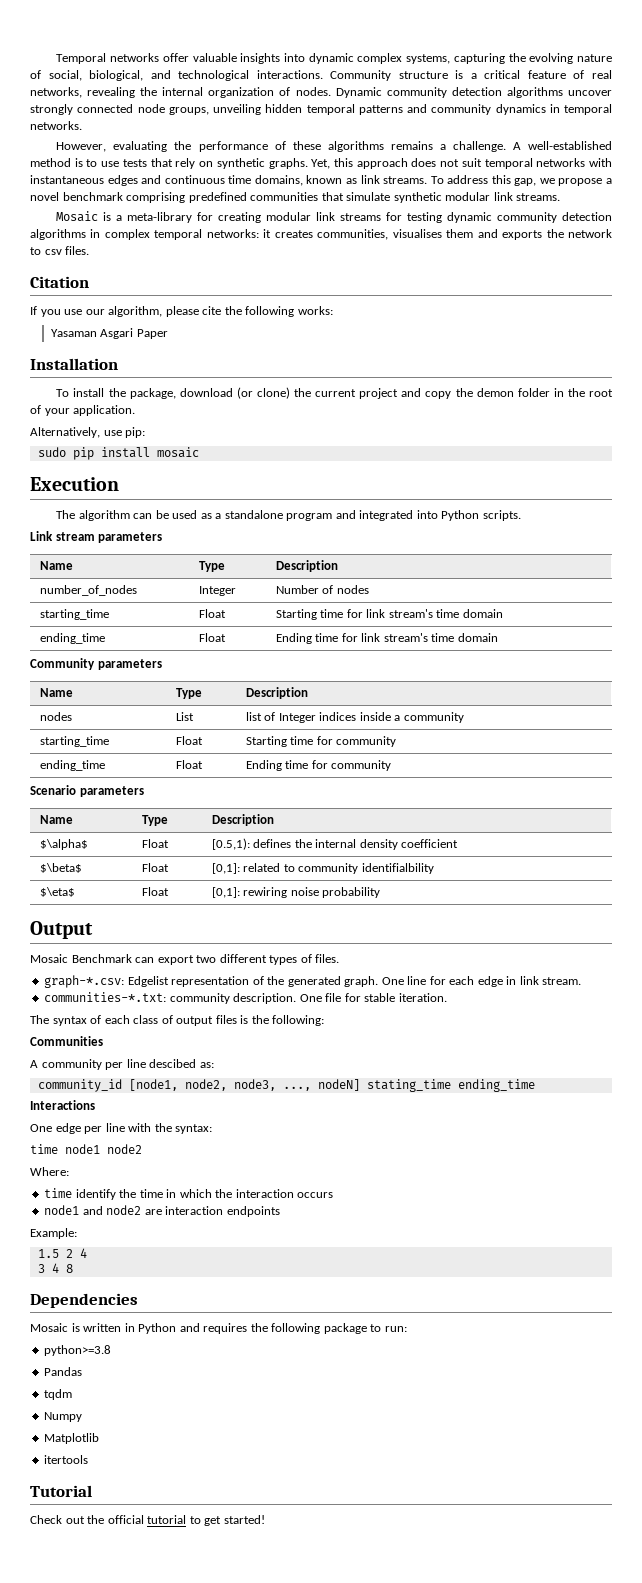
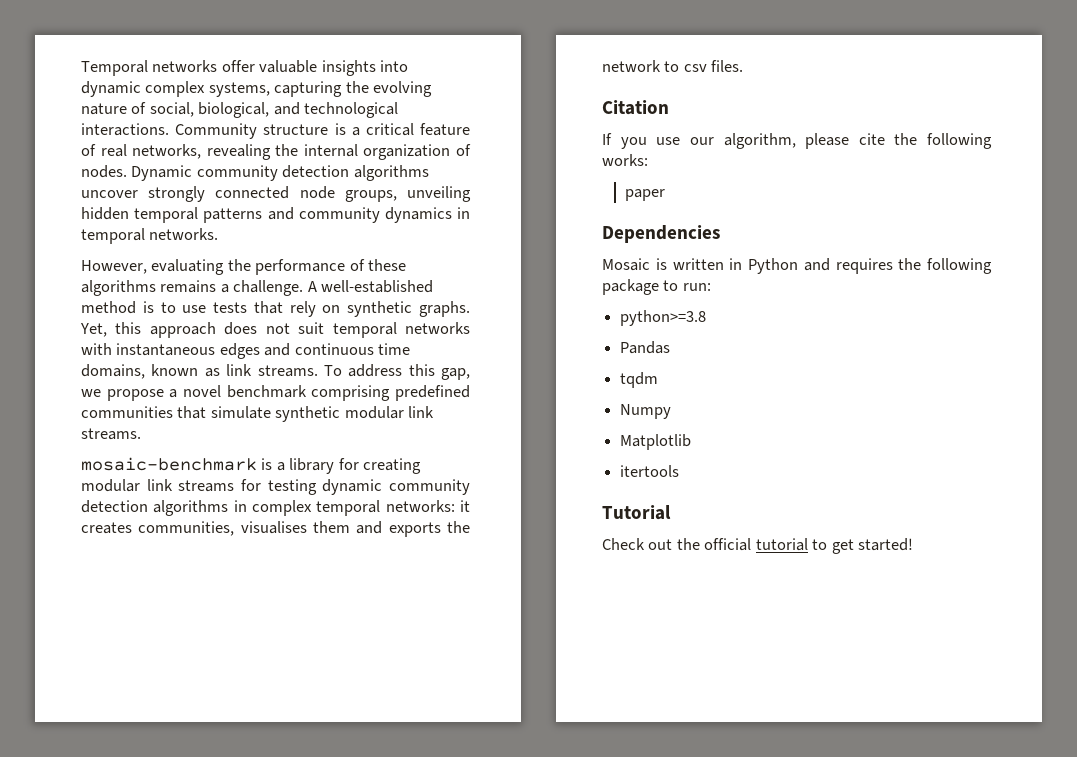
- Mosaic is a meta-library for creating modular link streams for testing dynamic community detection algorithms in complex temporal networks: it creates communities, visualises them and exports the network to csv files.
+ mosaic-benchmark is a library for creating modular link streams for testing dynamic community detection algorithms in complex temporal networks: it creates communities, visualises them and exports the network to csv files.
- Yasaman Asgari Paper
- Installation
- To install the package, download (or clone) the current project and copy the demon folder in the root of your application.
- Alternatively, use pip:
- sudo pip install mosaic
- Execution
- The algorithm can be used as a standalone program and integrated into Python scripts.
- Link stream parameters
- Name | Type | Description
- number_of_nodes | Integer | Number of nodes
- starting_time | Float | Starting time for link stream's time domain
- ending_time | Float | Ending time for link stream's time domain
- Community parameters
- Name | Type | Description
- nodes | List | list of Integer indices inside a community
- starting_time | Float | Starting time for community
- ending_time | Float | Ending time for community
- Scenario parameters
- Name | Type | Description
- $\alpha$ | Float | [0.5,1): defines the internal density coefficient
- $\beta$ | Float | [0,1]: related to community identifialbility
- $\eta$ | Float | [0,1]: rewiring noise probability
- Output
- Mosaic Benchmark can export two different types of files.
- graph-*.csv: Edgelist representation of the generated graph. One line for each edge in link stream.
- communities-*.txt: community description. One file for stable iteration.
- The syntax of each class of output files is the following:
- Communities
- A community per line descibed as:
- community_id [node1, node2, node3, ..., nodeN] stating_time ending_time
- Interactions
- One edge per line with the syntax:
- time node1 node2
- Where:
- time identify the time in which the interaction occurs
- node1 and node2 are interaction endpoints
- Example:
- 1.5 2 4
- 3 4 8
+ paper

